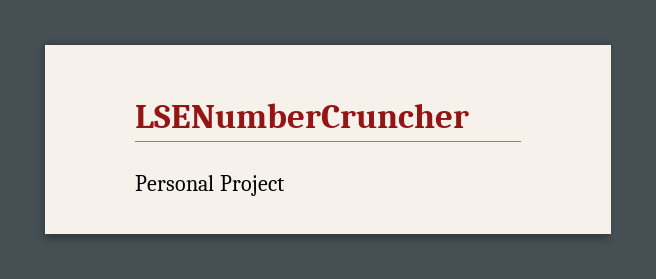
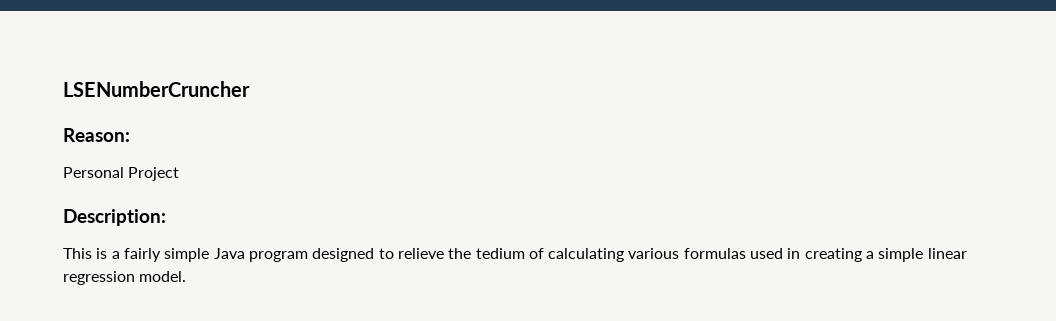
+ Reason:
+ Description:
+ This is a fairly simple Java program designed to relieve the tedium of calculating various formulas used in creating a simple linear regression model.

